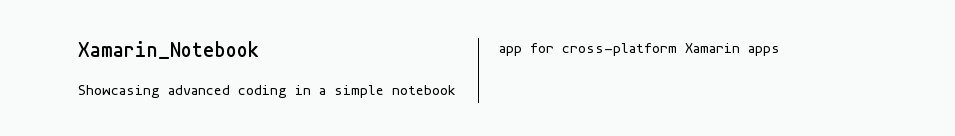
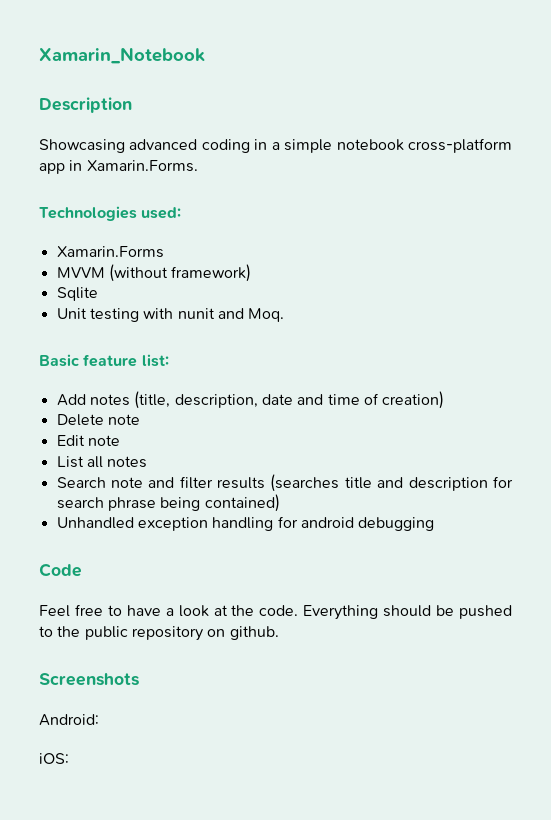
+ Description
- Showcasing advanced coding in a simple notebook app for cross-platform Xamarin apps
+ Showcasing advanced coding in a simple notebook cross-platform app in Xamarin.Forms.
+ Technologies used:
+ Xamarin.Forms
+ MVVM (without framework)
+ Sqlite
+ Unit testing with nunit and Moq.
+ Basic feature list:
+ Add notes (title, description, date and time of creation)
+ Delete note
+ Edit note
+ List all notes
+ Search note and filter results (searches title and description for search phrase being contained)
+ Unhandled exception handling for android debugging
+ Code
+ Feel free to have a look at the code. Everything should be pushed to the public repository on github.
+ Screenshots
+ Android:
+ iOS:

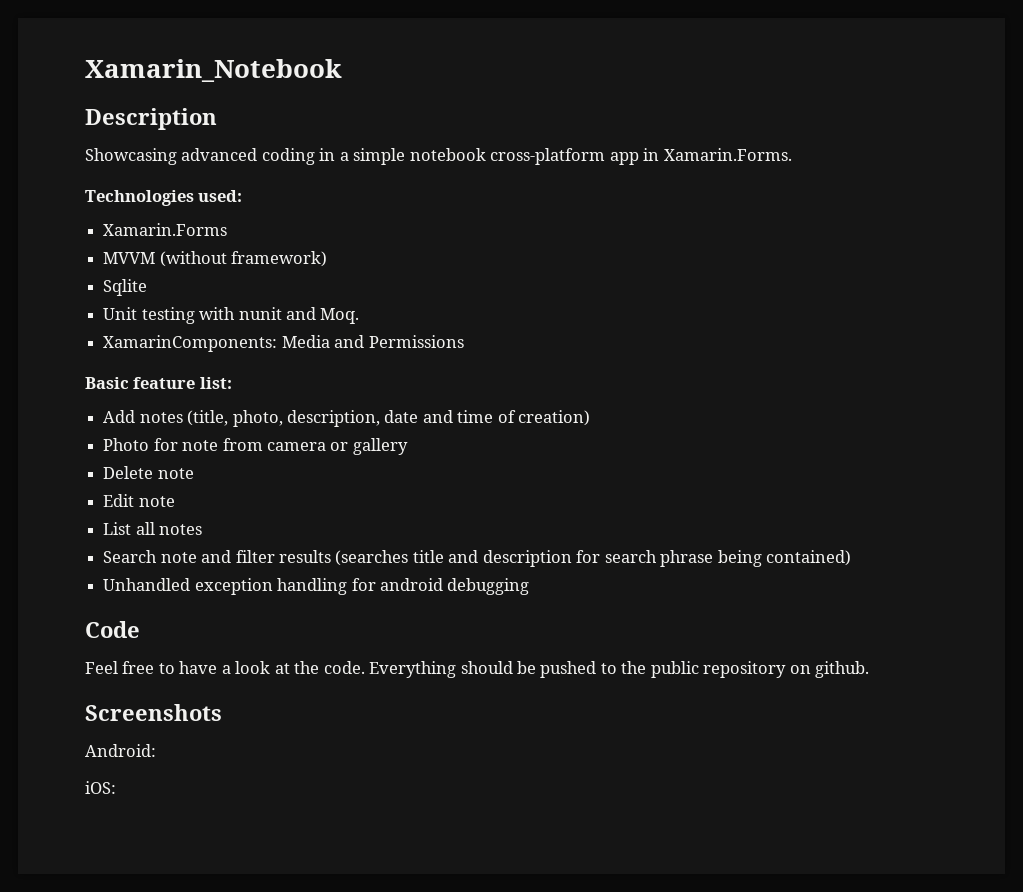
+ XamarinComponents: Media and Permissions
- Add notes (title, description, date and time of creation)
+ Add notes (title, photo, description, date and time of creation)
+ Photo for note from camera or gallery

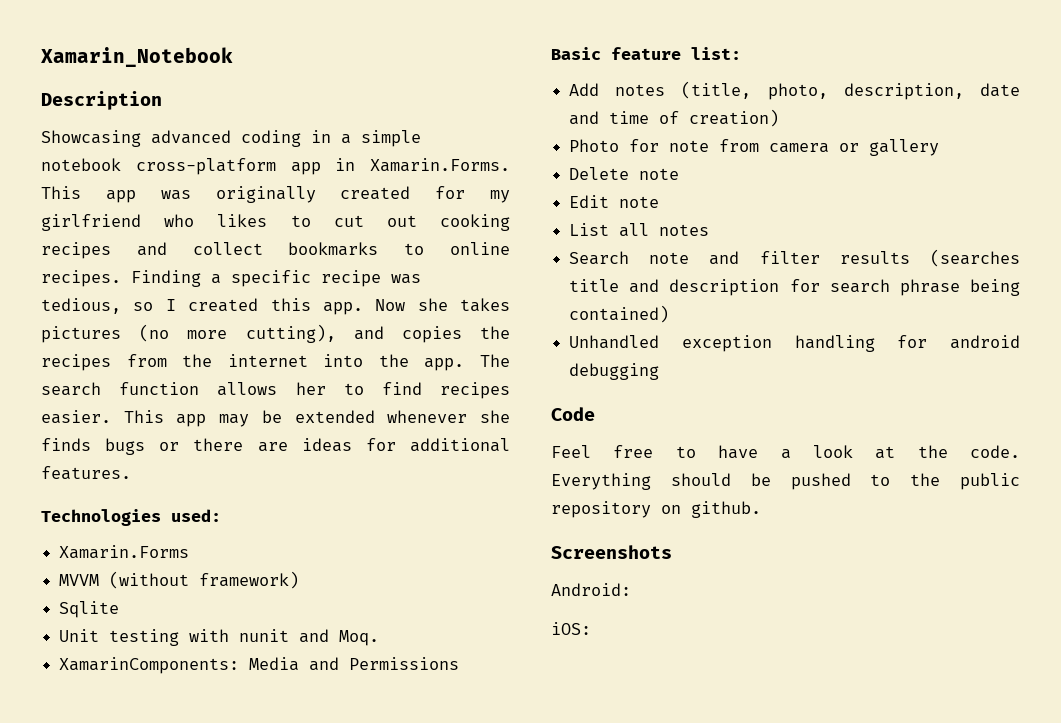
- Showcasing advanced coding in a simple notebook cross-platform app in Xamarin.Forms.
+ Showcasing advanced coding in a simple notebook cross-platform app in Xamarin.Forms. This app was originally created for my girlfriend who likes to cut out cooking recipes and collect bookmarks to online recipes. Finding a specific recipe was tedious, so I created this app. Now she takes pictures (no more cutting), and copies the recipes from the internet into the app. The search function allows her to find recipes easier. This app may be extended whenever she finds bugs or there are ideas for additional features.

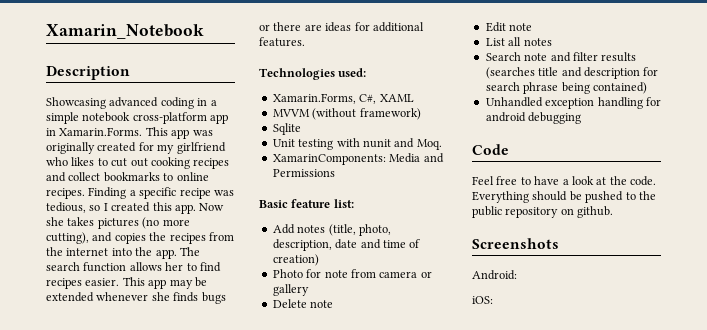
- Xamarin.Forms
+ Xamarin.Forms, C#, XAML

